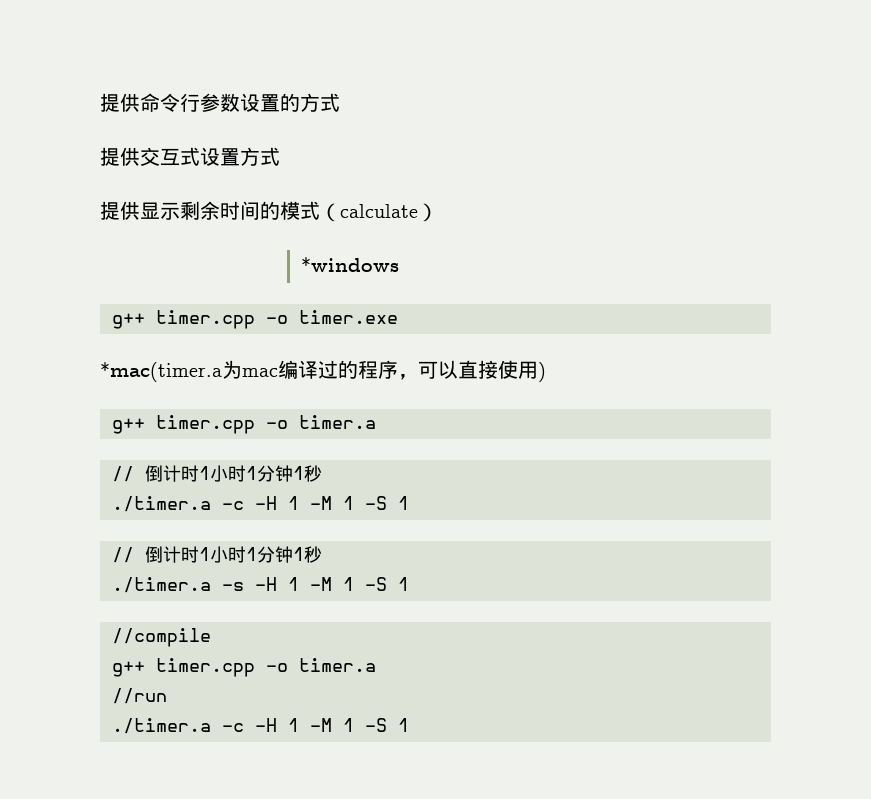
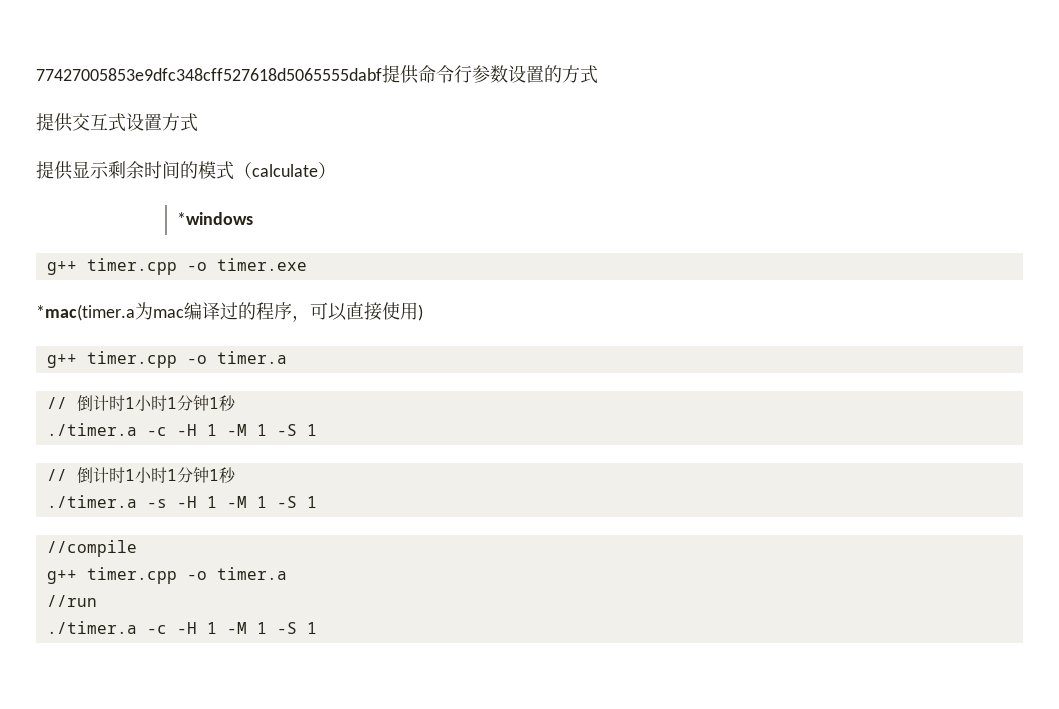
- 提供命令行参数设置的方式
+ 77427005853e9dfc348cff527618d5065555dabf提供命令行参数设置的方式

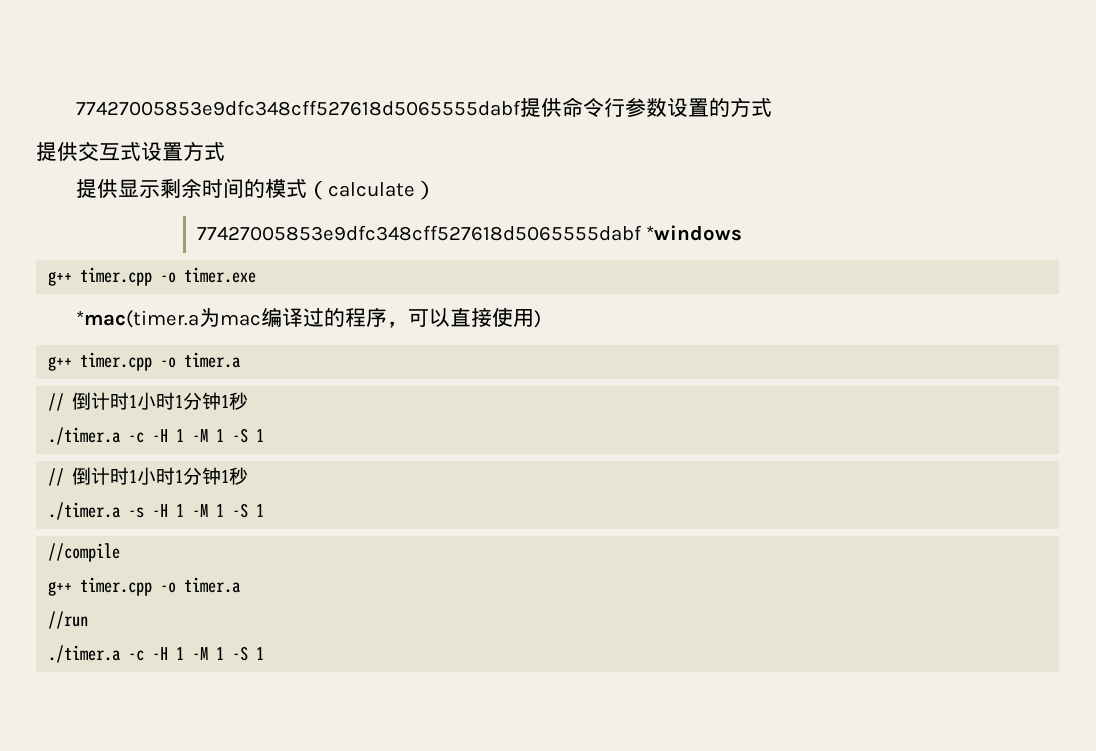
- *windows
+ 77427005853e9dfc348cff527618d5065555dabf *windows

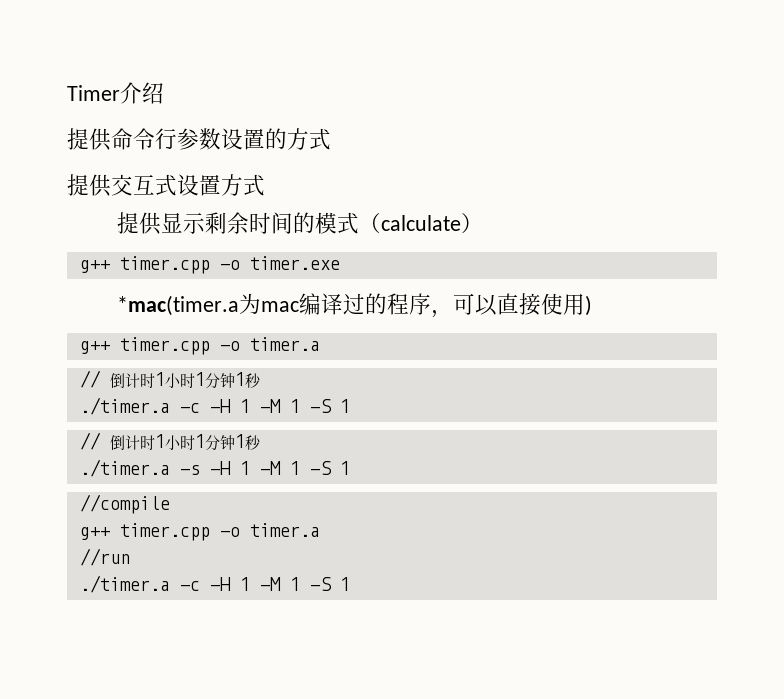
- 77427005853e9dfc348cff527618d5065555dabf提供命令行参数设置的方式
+ Timer介绍
+ 提供命令行参数设置的方式
- 77427005853e9dfc348cff527618d5065555dabf *windows

